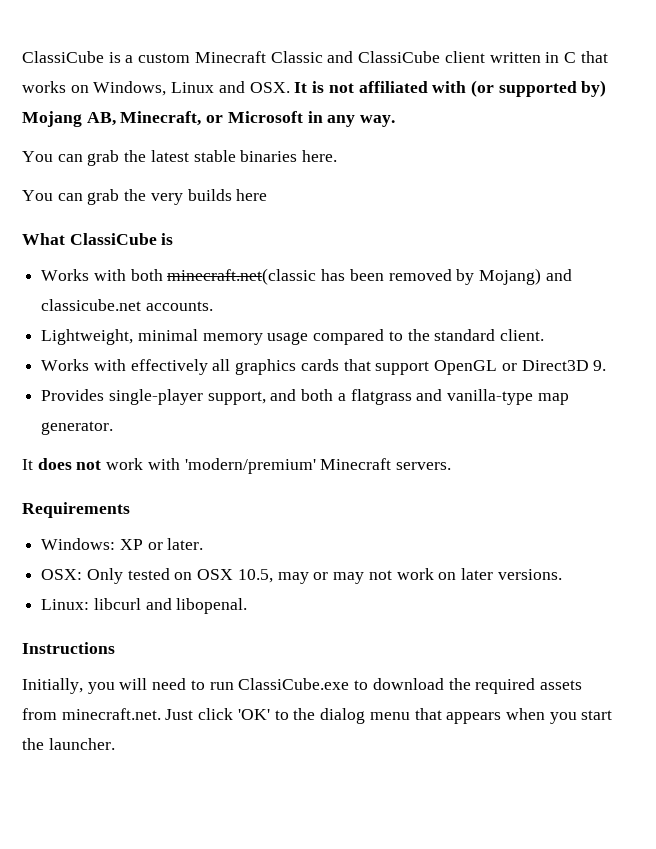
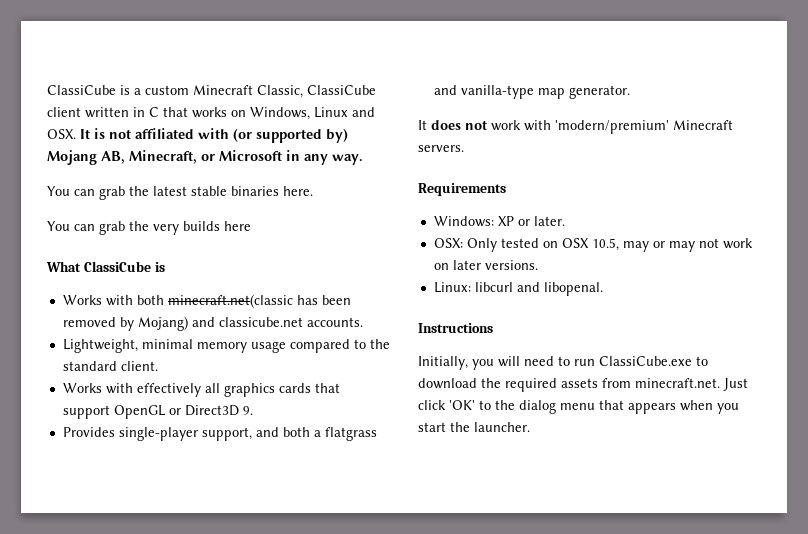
- ClassiCube is a custom Minecraft Classic and ClassiCube client written in C that works on Windows, Linux and OSX. It is not affiliated with (or supported by) Mojang AB, Minecraft, or Microsoft in any way.
+ ClassiCube is a custom Minecraft Classic, ClassiCube client written in C that works on Windows, Linux and OSX. It is not affiliated with (or supported by) Mojang AB, Minecraft, or Microsoft in any way.

